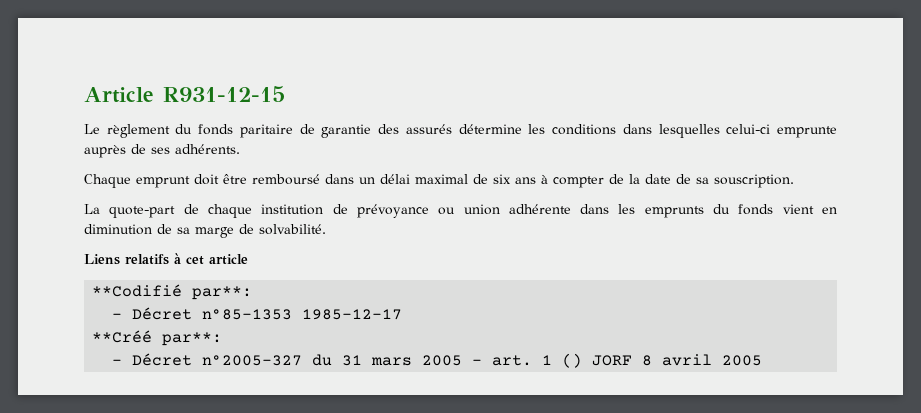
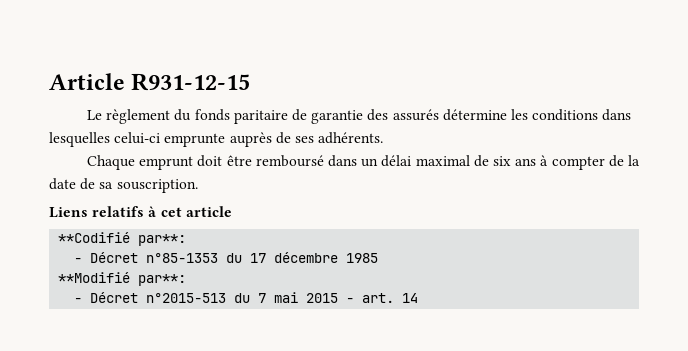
- La quote-part de chaque institution de prévoyance ou union adhérente dans les emprunts du fonds vient en diminution de sa marge de solvabilité.
- - Décret n°85-1353 1985-12-17
- **Créé par**:
- - Décret n°2005-327 du 31 mars 2005 - art. 1 () JORF 8 avril 2005
+ - Décret n°85-1353 du 17 décembre 1985
+ **Modifié par**:
+ - Décret n°2015-513 du 7 mai 2015 - art. 14

